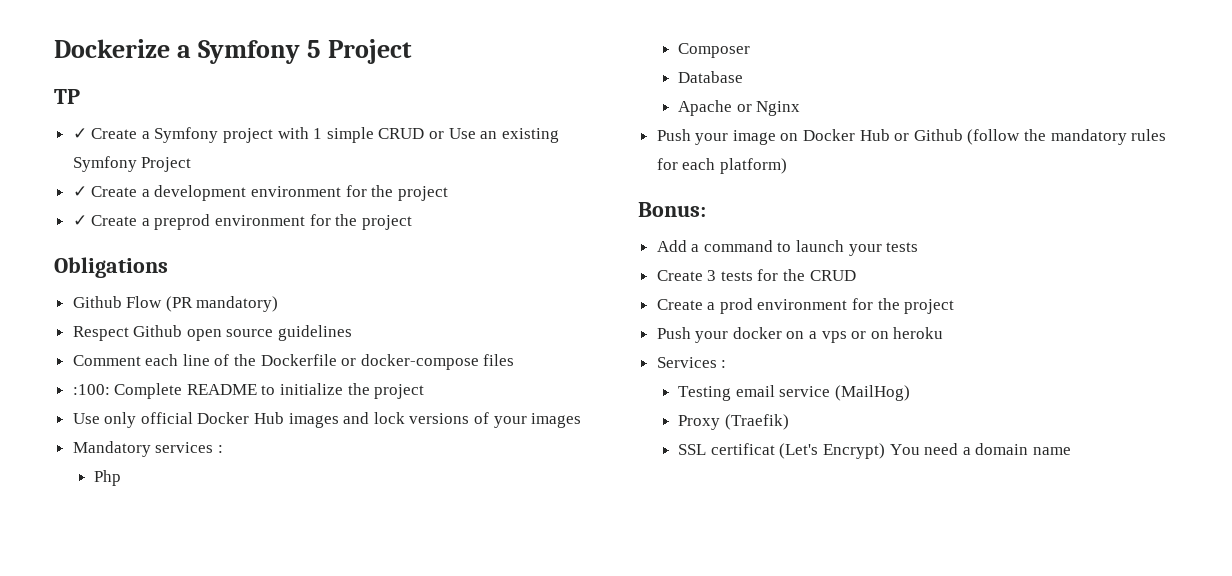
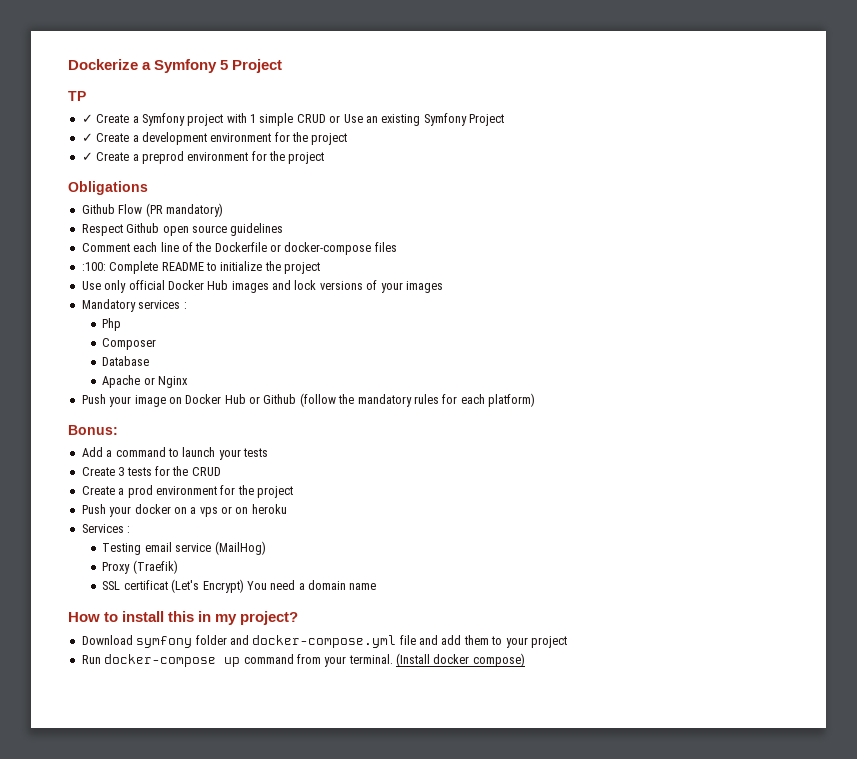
+ How to install this in my project?
+ Download symfony folder and docker-compose.yml file and add them to your project
+ Run docker-compose up command from your terminal. (Install docker compose)

